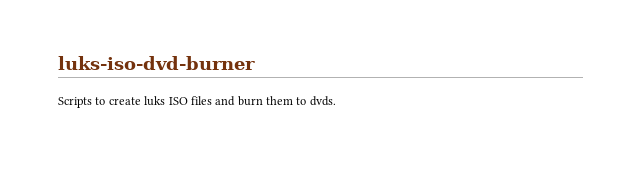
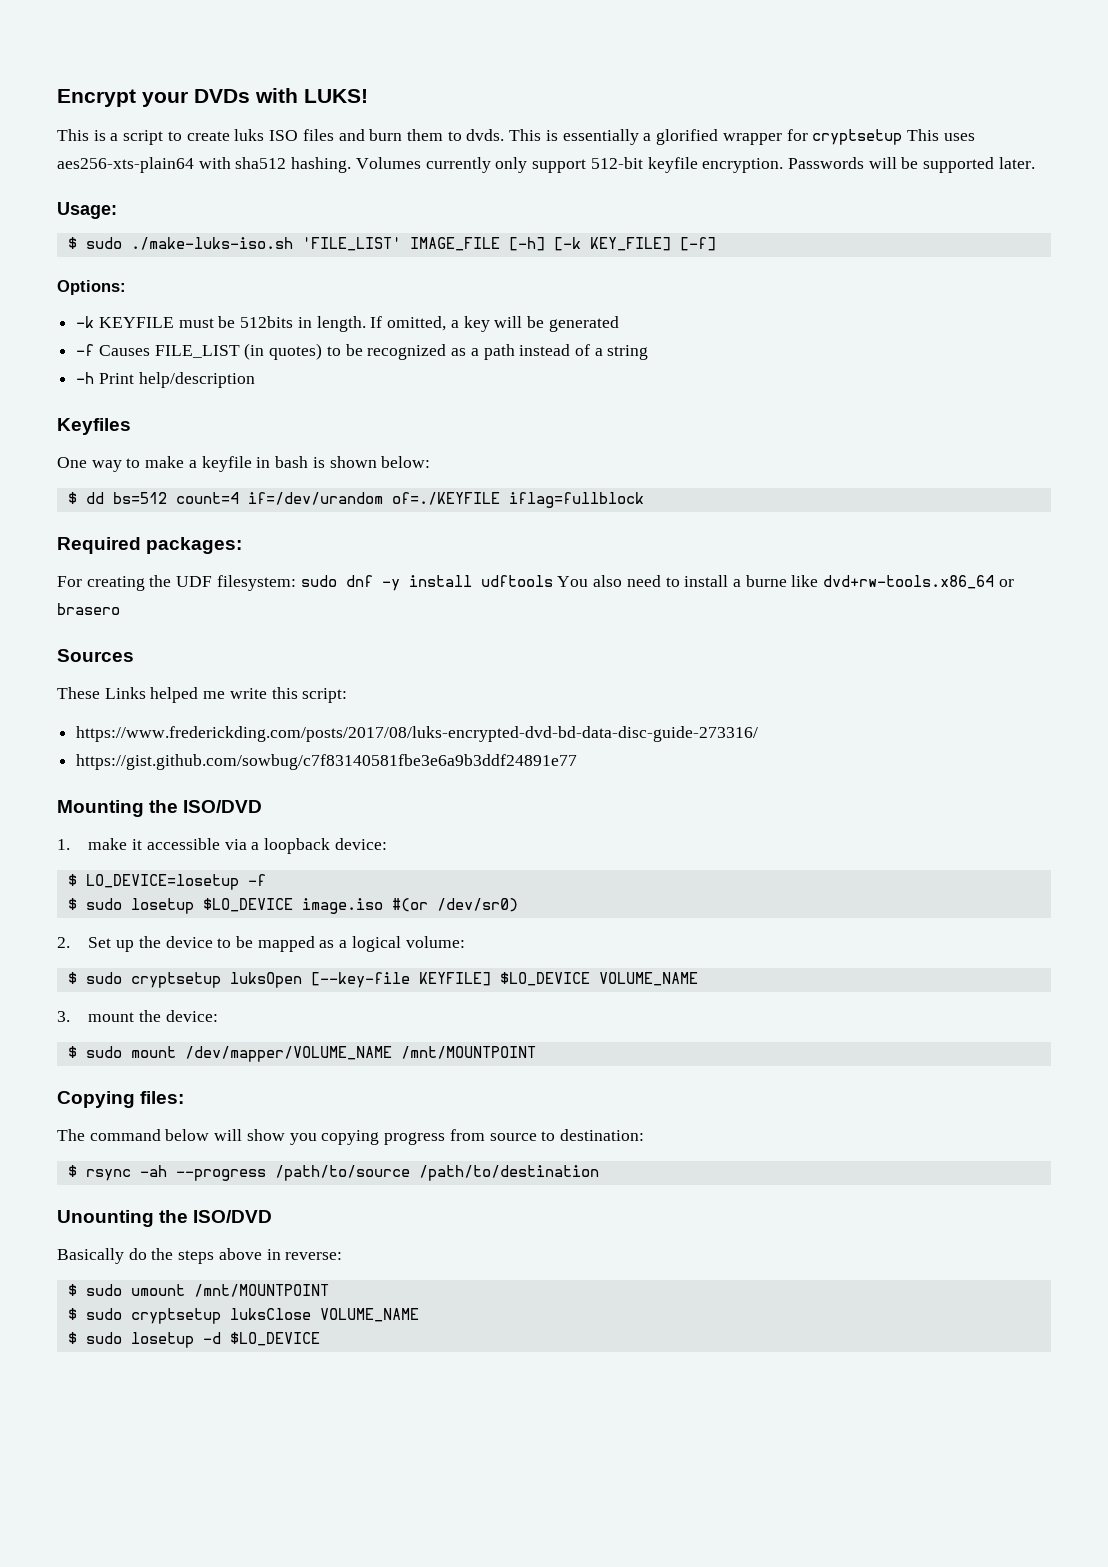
- luks-iso-dvd-burner
- Scripts to create luks ISO files and burn them to dvds.
+ Encrypt your DVDs with LUKS!
+ This is a script to create luks ISO files and burn them to dvds.
+ This is essentially a glorified wrapper for cryptsetup This uses aes256-xts-plain64 with sha512 hashing. Volumes currently only support 512-bit keyfile encryption. Passwords will be supported later.
+ Usage:
+ $ sudo ./make-luks-iso.sh 'FILE_LIST' IMAGE_FILE [-h] [-k KEY_FILE] [-f]
+ Options:
+ -k KEYFILE must be 512bits in length. If omitted, a key will be generated
+ -f Causes FILE_LIST (in quotes) to be recognized as a path instead of a string
+ -h Print help/description
+ Keyfiles
+ One way to make a keyfile in bash is shown below:
+ $ dd bs=512 count=4 if=/dev/urandom of=./KEYFILE iflag=fullblock
+ Required packages:
+ For creating the UDF filesystem: sudo dnf -y install udftools You also need to install a burne like dvd+rw-tools.x86_64 or brasero
+ Sources
+ These Links helped me write this script:
+ https://www.frederickding.com/posts/2017/08/luks-encrypted-dvd-bd-data-disc-guide-273316/
+ https://gist.github.com/sowbug/c7f83140581fbe3e6a9b3ddf24891e77
+ Mounting the ISO/DVD
+ 1. make it accessible via a loopback device:
+ $ LO_DEVICE=losetup -f
+ $ sudo losetup $LO_DEVICE image.iso #(or /dev/sr0)
+ 2. Set up the device to be mapped as a logical volume:
+ $ sudo cryptsetup luksOpen [--key-file KEYFILE] $LO_DEVICE VOLUME_NAME
+ 3. mount the device:
+ $ sudo mount /dev/mapper/VOLUME_NAME /mnt/MOUNTPOINT
+ Copying files:
+ The command below will show you copying progress from source to destination:
+ $ rsync -ah --progress /path/to/source /path/to/destination
+ Unounting the ISO/DVD
+ Basically do the steps above in reverse:
+ $ sudo umount /mnt/MOUNTPOINT
+ $ sudo cryptsetup luksClose VOLUME_NAME
+ $ sudo losetup -d $LO_DEVICE

